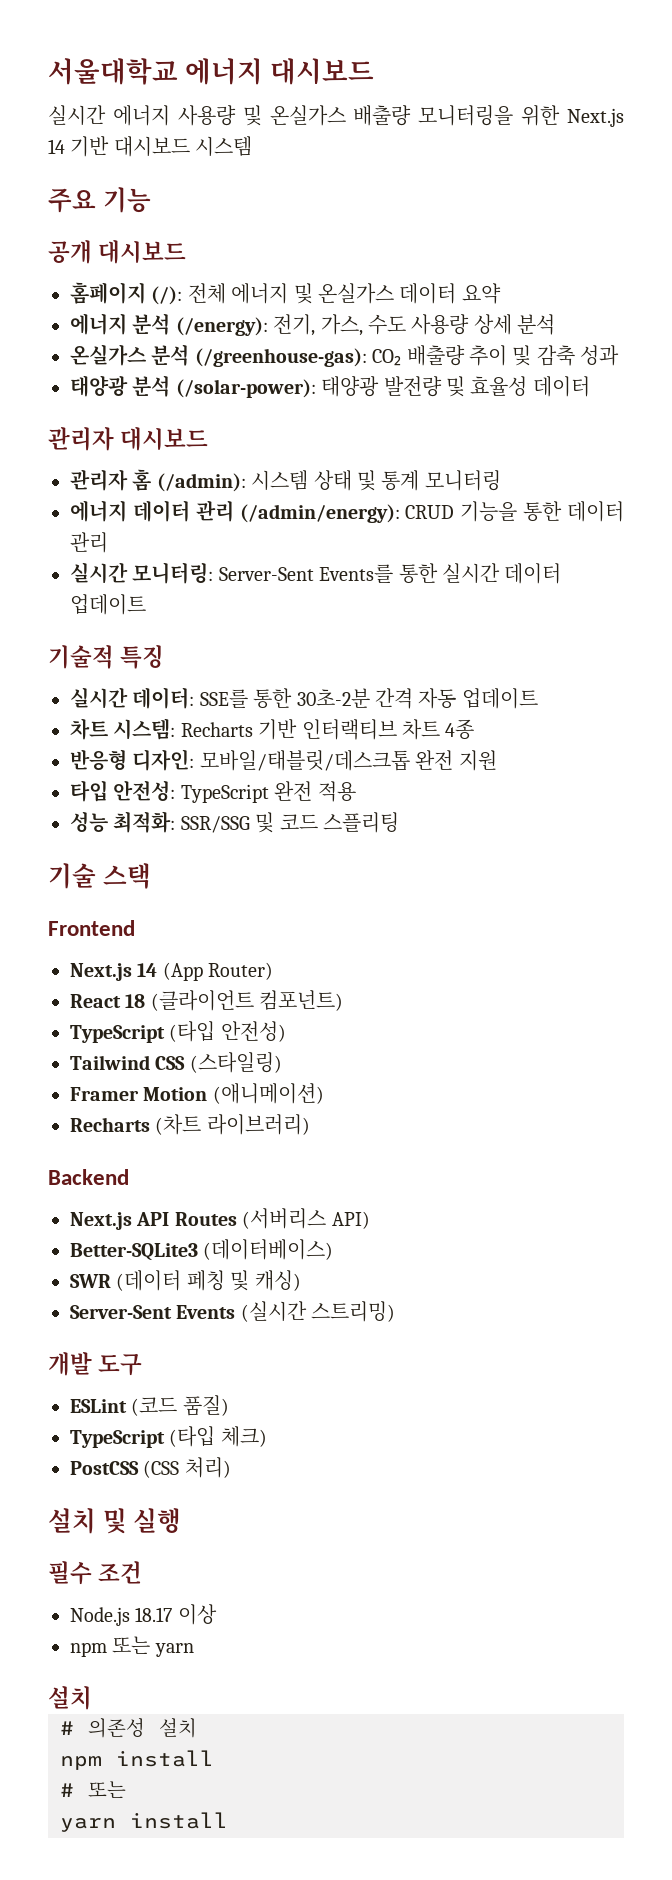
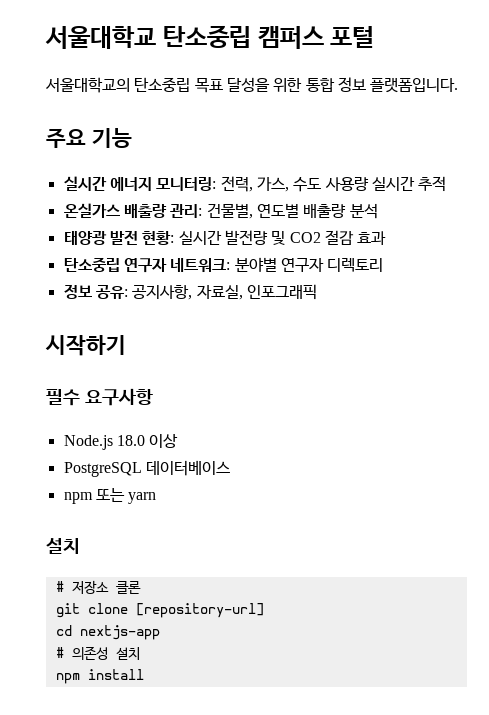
- 서울대학교 에너지 대시보드
- 실시간 에너지 사용량 및 온실가스 배출량 모니터링을 위한 Next.js 14 기반 대시보드 시스템
+ 서울대학교 탄소중립 캠퍼스 포털
+ 서울대학교의 탄소중립 목표 달성을 위한 통합 정보 플랫폼입니다.
  주요 기능
- 공개 대시보드
- 홈페이지 (/): 전체 에너지 및 온실가스 데이터 요약
- 에너지 분석 (/energy): 전기, 가스, 수도 사용량 상세 분석
- 온실가스 분석 (/greenhouse-gas): CO₂ 배출량 추이 및 감축 성과
- 태양광 분석 (/solar-power): 태양광 발전량 및 효율성 데이터
- 관리자 대시보드
- 관리자 홈 (/admin): 시스템 상태 및 통계 모니터링
- 에너지 데이터 관리 (/admin/energy): CRUD 기능을 통한 데이터 관리
- 실시간 모니터링: Server-Sent Events를 통한 실시간 데이터 업데이트
- 기술적 특징
- 실시간 데이터: SSE를 통한 30초-2분 간격 자동 업데이트
- 차트 시스템: Recharts 기반 인터랙티브 차트 4종
- 반응형 디자인: 모바일/태블릿/데스크톱 완전 지원
- 타입 안전성: TypeScript 완전 적용
- 성능 최적화: SSR/SSG 및 코드 스플리팅
- 기술 스택
- Frontend
- Next.js 14 (App Router)
- React 18 (클라이언트 컴포넌트)
- TypeScript (타입 안전성)
- Tailwind CSS (스타일링)
- Framer Motion (애니메이션)
- Recharts (차트 라이브러리)
- Backend
- Next.js API Routes (서버리스 API)
- Better-SQLite3 (데이터베이스)
- SWR (데이터 페칭 및 캐싱)
- Server-Sent Events (실시간 스트리밍)
- 개발 도구
- ESLint (코드 품질)
- TypeScript (타입 체크)
- PostCSS (CSS 처리)
- 설치 및 실행
+ 실시간 에너지 모니터링: 전력, 가스, 수도 사용량 실시간 추적
+ 온실가스 배출량 관리: 건물별, 연도별 배출량 분석
+ 태양광 발전 현황: 실시간 발전량 및 CO2 절감 효과
+ 탄소중립 연구자 네트워크: 분야별 연구자 디렉토리
+ 정보 공유: 공지사항, 자료실, 인포그래픽
+ 시작하기
- 필수 조건
+ 필수 요구사항
- Node.js 18.17 이상
+ Node.js 18.0 이상
+ PostgreSQL 데이터베이스
+ # 저장소 클론
+ git clone [repository-url]
+ cd nextjs-app
- # 또는
- yarn install

